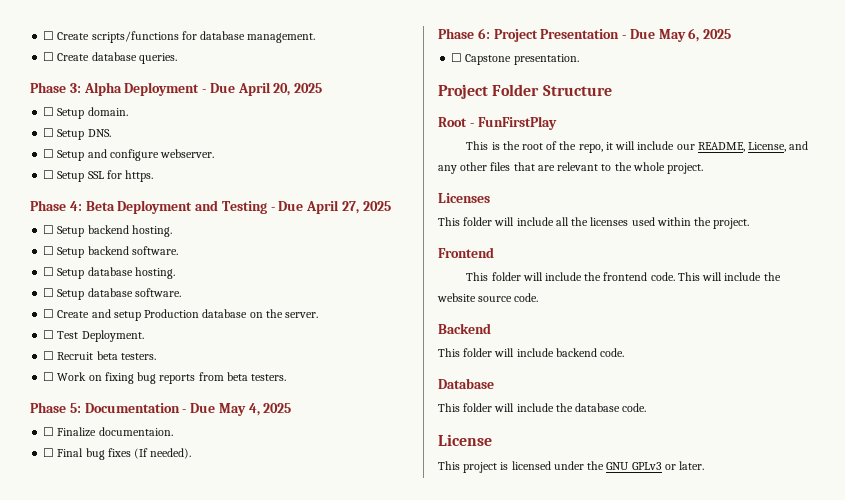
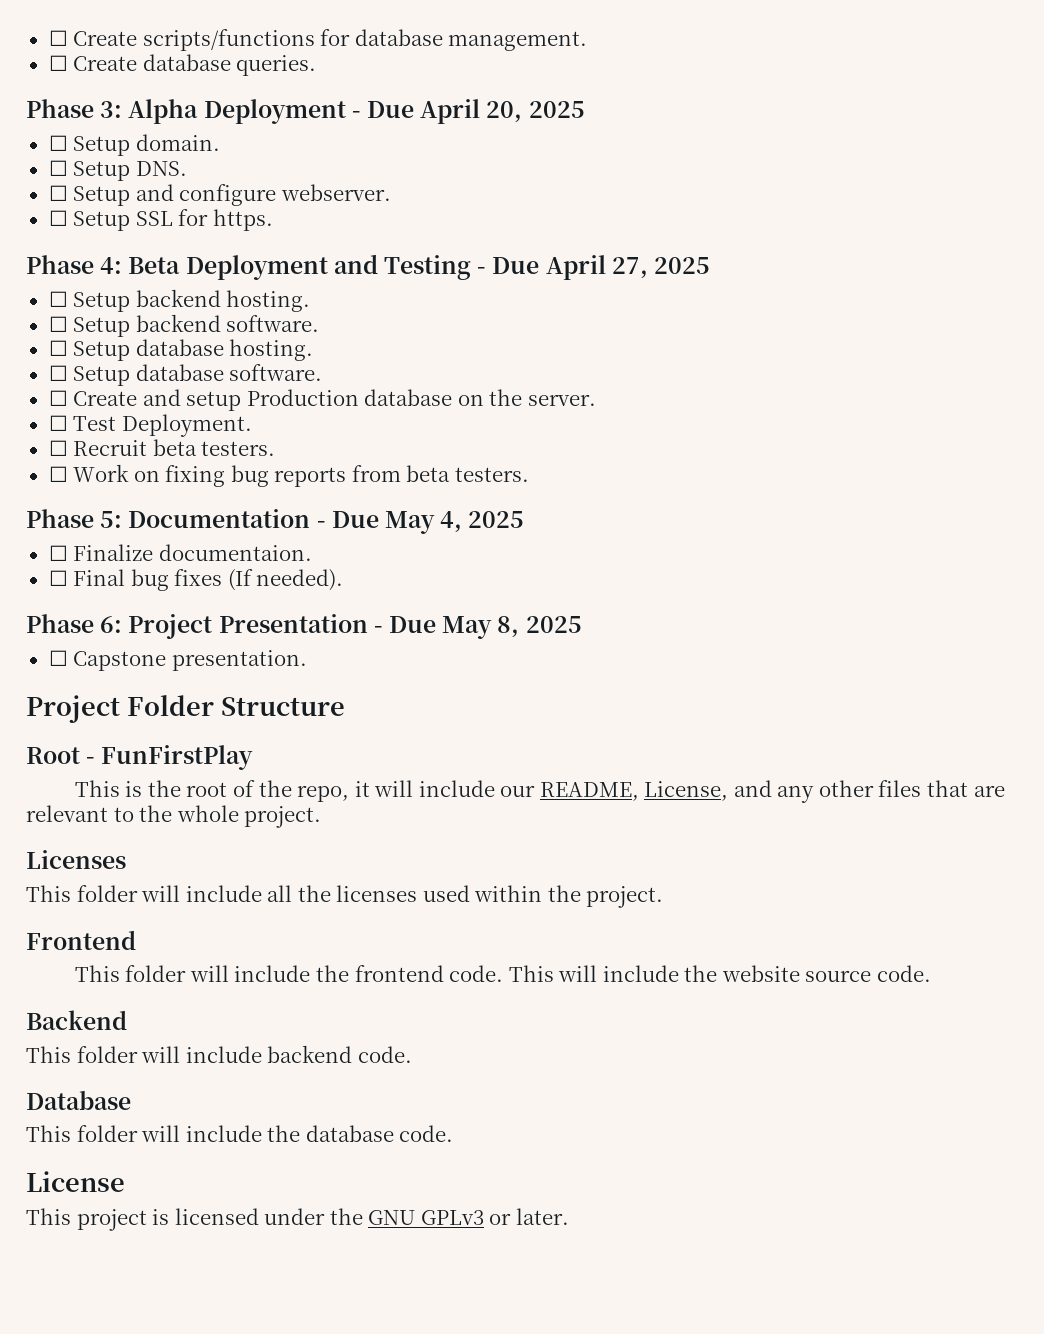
- Phase 6: Project Presentation - Due May 6, 2025
+ Phase 6: Project Presentation - Due May 8, 2025

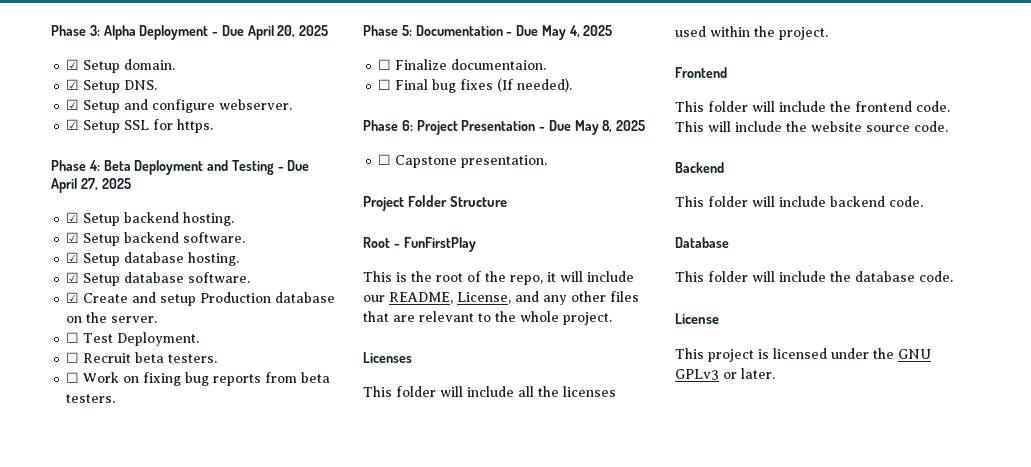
- ☐ Create scripts/functions for database management.
- ☐ Create database queries.
- ☐ Setup domain.
+ ☑ Setup domain.
- ☐ Setup DNS.
+ ☑ Setup DNS.
- ☐ Setup and configure webserver.
+ ☑ Setup and configure webserver.
- ☐ Setup SSL for https.
+ ☑ Setup SSL for https.
- ☐ Setup backend hosting.
+ ☑ Setup backend hosting.
- ☐ Setup backend software.
+ ☑ Setup backend software.
- ☐ Setup database hosting.
+ ☑ Setup database hosting.
- ☐ Setup database software.
+ ☑ Setup database software.
- ☐ Create and setup Production database on the server.
+ ☑ Create and setup Production database on the server.

